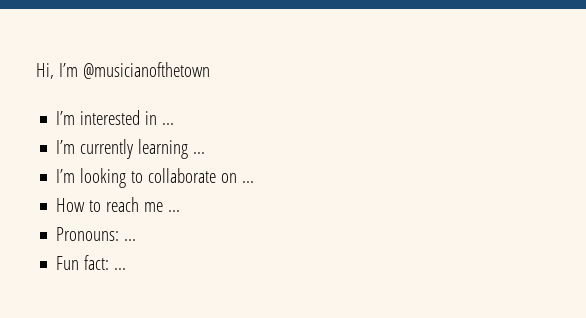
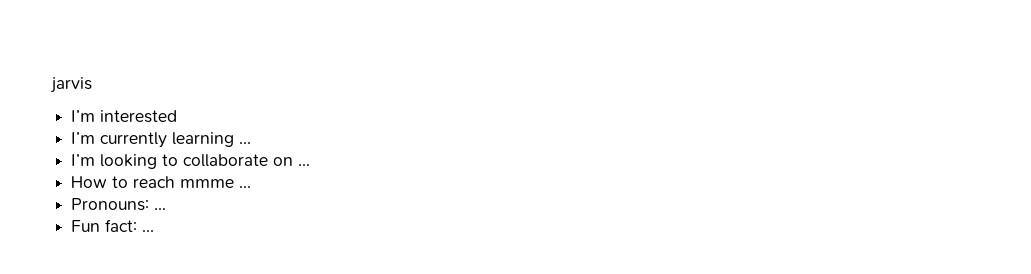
- Hi, I’m @musicianofthetown
+ jarvis
- I’m interested in ...
+ I’m interested
- How to reach me ...
+ How to reach mmme ...

